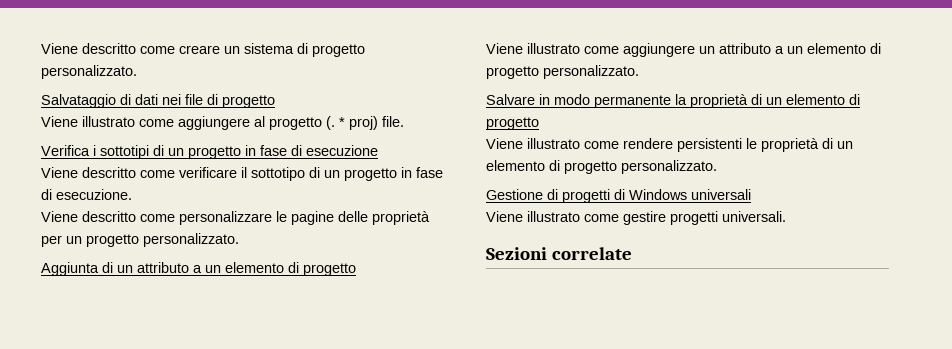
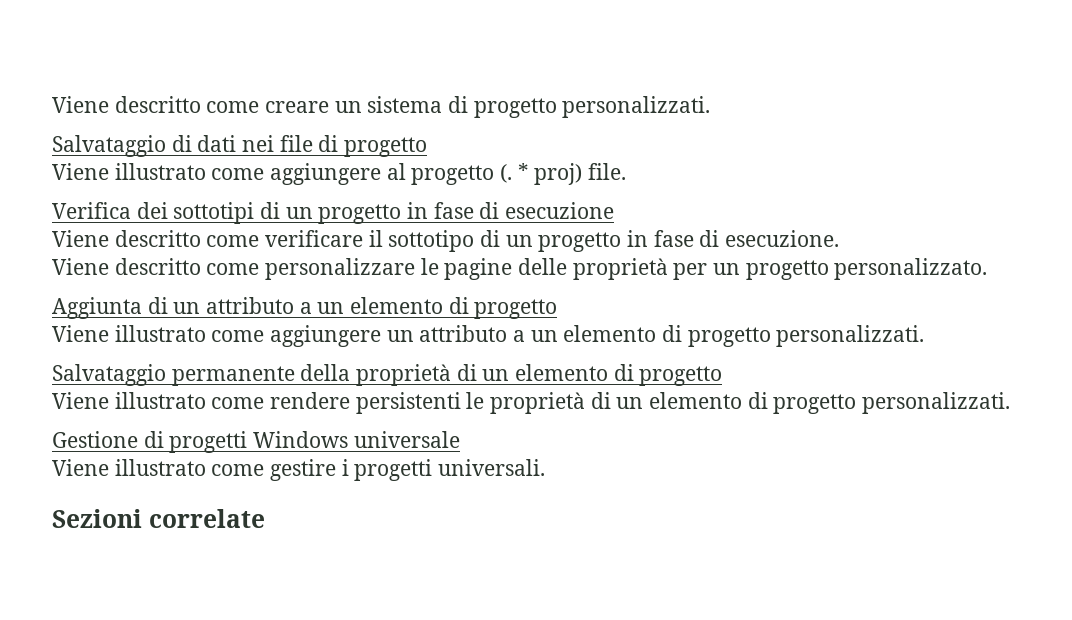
- Viene descritto come creare un sistema di progetto personalizzato.
+ Viene descritto come creare un sistema di progetto personalizzati.
- Verifica i sottotipi di un progetto in fase di esecuzione
+ Verifica dei sottotipi di un progetto in fase di esecuzione
- Viene illustrato come aggiungere un attributo a un elemento di progetto personalizzato.
- Salvare in modo permanente la proprietà di un elemento di progetto
+ Viene illustrato come aggiungere un attributo a un elemento di progetto personalizzati.
+ Salvataggio permanente della proprietà di un elemento di progetto
- Viene illustrato come rendere persistenti le proprietà di un elemento di progetto personalizzato.
+ Viene illustrato come rendere persistenti le proprietà di un elemento di progetto personalizzati.
- Gestione di progetti di Windows universali
+ Gestione di progetti Windows universale
- Viene illustrato come gestire progetti universali.
+ Viene illustrato come gestire i progetti universali.

